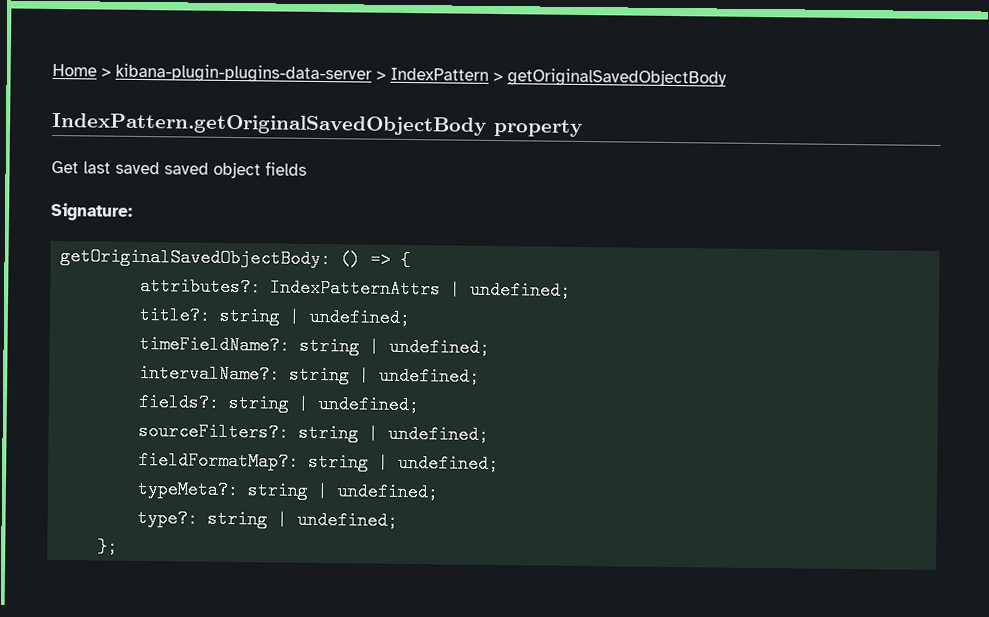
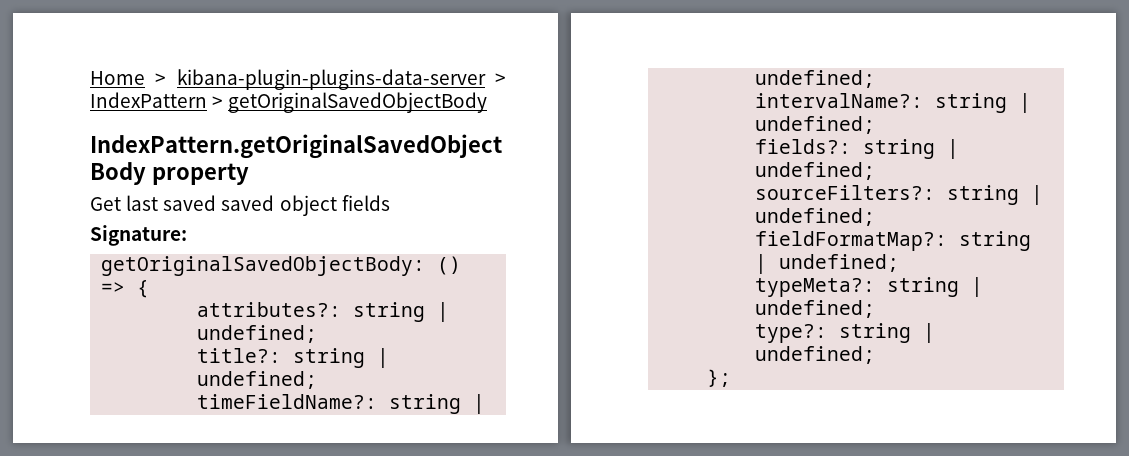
- attributes?: IndexPatternAttrs | undefined;
+ attributes?: string | undefined;

